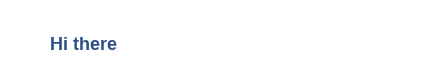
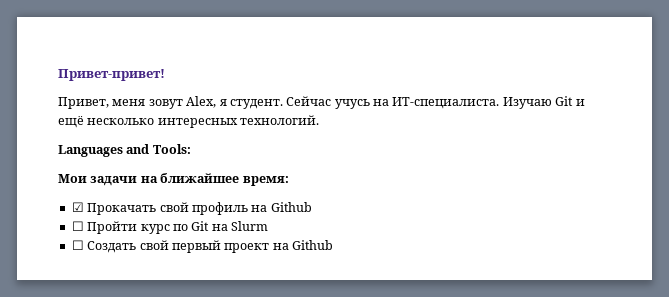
- Hi there
+ Привет-привет!
+ Привет, меня зовут Alex, я студент. Сейчас учусь на ИТ-специалиста. Изучаю Git и ещё несколько интересных технологий.
+ Languages and Tools:
+ Мои задачи на ближайшее время:
+ ☑ Прокачать свой профиль на Github
+ ☐ Пройти курс по Git на Slurm
+ ☐ Создать свой первый проект на Github

